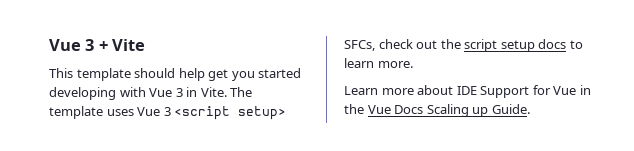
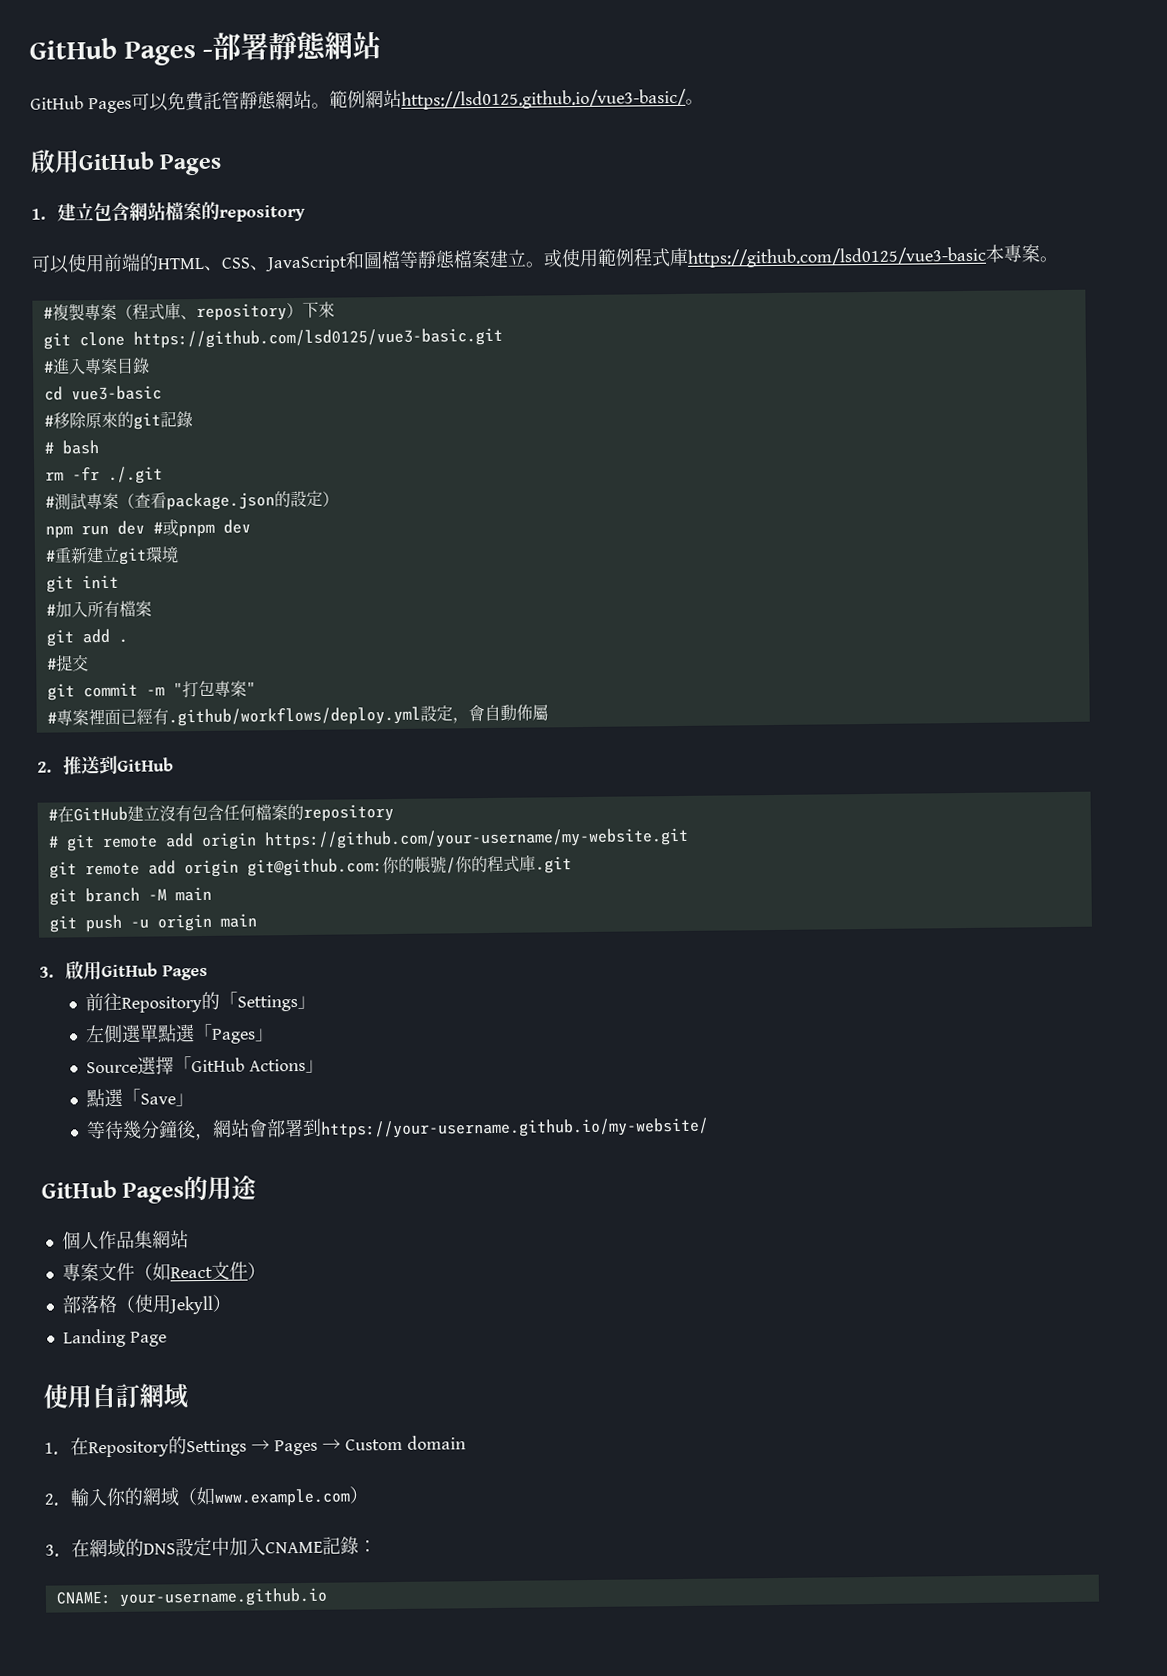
- Vue 3 + Vite
- This template should help get you started developing with Vue 3 in Vite. The template uses Vue 3 <script setup> SFCs, check out the script setup docs to learn more.
- Learn more about IDE Support for Vue in the Vue Docs Scaling up Guide.
+ GitHub Pages -部署靜態網站
+ GitHub Pages可以免費託管靜態網站。範例網站https://lsd0125.github.io/vue3-basic/。
+ 啟用GitHub Pages
+ 1.建立包含網站檔案的repository
+ 可以使用前端的HTML、CSS、JavaScript和圖檔等靜態檔案建立。或使用範例程式庫https://github.com/lsd0125/vue3-basic本專案。
+ #複製專案（程式庫、repository）下來
+ git clone https://github.com/lsd0125/vue3-basic.git
+ #進入專案目錄
+ cd vue3-basic
+ #移除原來的git記錄
+ # bash
+ rm -fr ./.git
+ #測試專案（查看package.json的設定）
+ npm run dev #或pnpm dev
+ #重新建立git環境
+ git init
+ #加入所有檔案
+ git add .
+ #提交
+ git commit -m "打包專案"
+ #專案裡面已經有.github/workflows/deploy.yml設定，會自動佈屬
+ 2.推送到GitHub
+ #在GitHub建立沒有包含任何檔案的repository
+ # git remote add origin https://github.com/your-username/my-website.git
+ git remote add origin git@github.com:你的帳號/你的程式庫.git
+ git branch -M main
+ git push -u origin main
+ 3.啟用GitHub Pages
+ 前往Repository的「Settings」
+ 左側選單點選「Pages」
+ Source選擇「GitHub Actions」
+ 點選「Save」
+ 等待幾分鐘後，網站會部署到https://your-username.github.io/my-website/
+ GitHub Pages的用途
+ 個人作品集網站
+ 專案文件（如React文件）
+ 部落格（使用Jekyll）
+ Landing Page
+ 使用自訂網域
+ 1.在Repository的Settings → Pages → Custom domain
+ 2.輸入你的網域（如www.example.com）
+ 3.在網域的DNS設定中加入CNAME記錄：
+ CNAME: your-username.github.io

